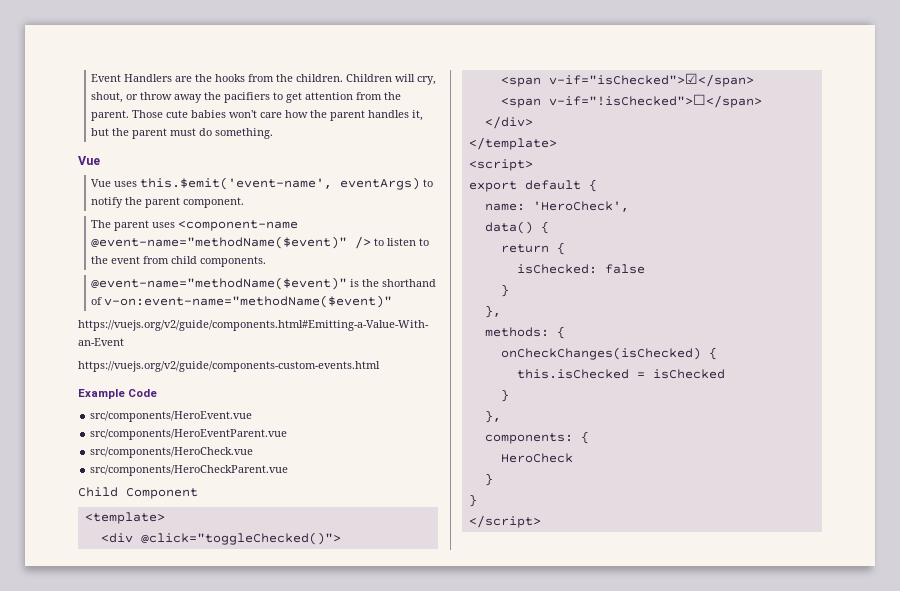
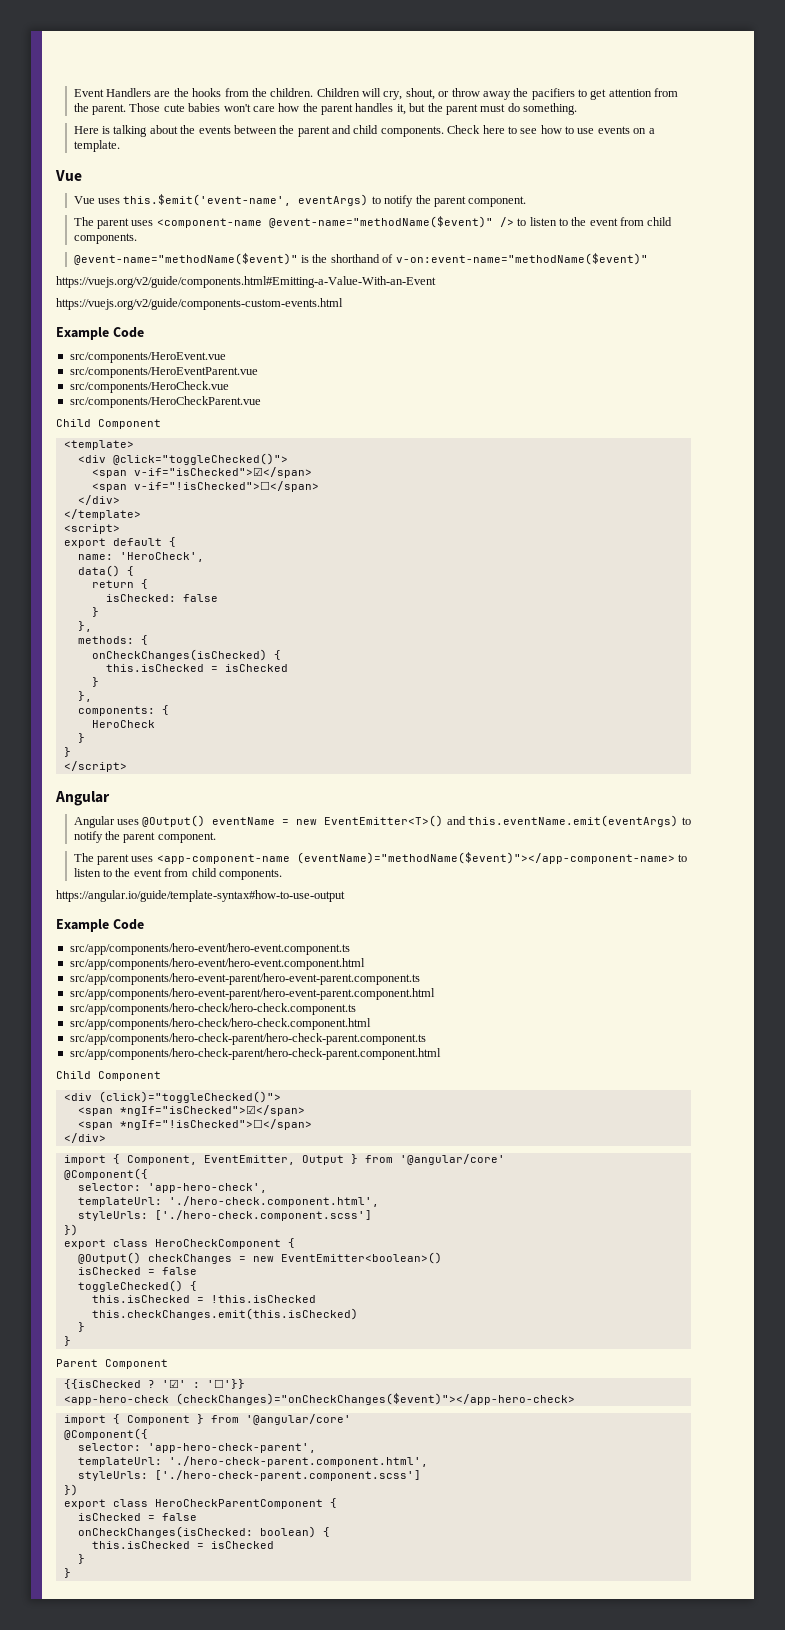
+ Here is talking about the events between the parent and child components. Check here to see how to use events on a template.
  </script>
+ Angular
+ Angular uses @Output() eventName = new EventEmitter<T>() and this.eventName.emit(eventArgs) to notify the parent component.
+ The parent uses <app-component-name (eventName)="methodName($event)"></app-component-name> to listen to the event from child components.
+ https://angular.io/guide/template-syntax#how-to-use-output
+ Example Code
+ src/app/components/hero-event/hero-event.component.ts
+ src/app/components/hero-event/hero-event.component.html
+ src/app/components/hero-event-parent/hero-event-parent.component.ts
+ src/app/components/hero-event-parent/hero-event-parent.component.html
+ src/app/components/hero-check/hero-check.component.ts
+ src/app/components/hero-check/hero-check.component.html
+ src/app/components/hero-check-parent/hero-check-parent.component.ts
+ src/app/components/hero-check-parent/hero-check-parent.component.html
+ Child Component
+ <div (click)="toggleChecked()">
+ <span *ngIf="isChecked">☑</span>
+ <span *ngIf="!isChecked">☐</span>
+ </div>
+ import { Component, EventEmitter, Output } from '@angular/core'
+ @Component({
+ selector: 'app-hero-check',
+ templateUrl: './hero-check.component.html',
+ styleUrls: ['./hero-check.component.scss']
+ })
+ export class HeroCheckComponent {
+ @Output() checkChanges = new EventEmitter<boolean>()
+ isChecked = false
+ toggleChecked() {
+ this.isChecked = !this.isChecked
+ this.checkChanges.emit(this.isChecked)
+ }
+ }
+ Parent Component
+ {{isChecked ? '☑' : '☐'}}
+ <app-hero-check (checkChanges)="onCheckChanges($event)"></app-hero-check>
+ import { Component } from '@angular/core'
+ @Component({
+ selector: 'app-hero-check-parent',
+ templateUrl: './hero-check-parent.component.html',
+ styleUrls: ['./hero-check-parent.component.scss']
+ })
+ export class HeroCheckParentComponent {
+ isChecked = false
+ onCheckChanges(isChecked: boolean) {
+ this.isChecked = isChecked
+ }
+ }

